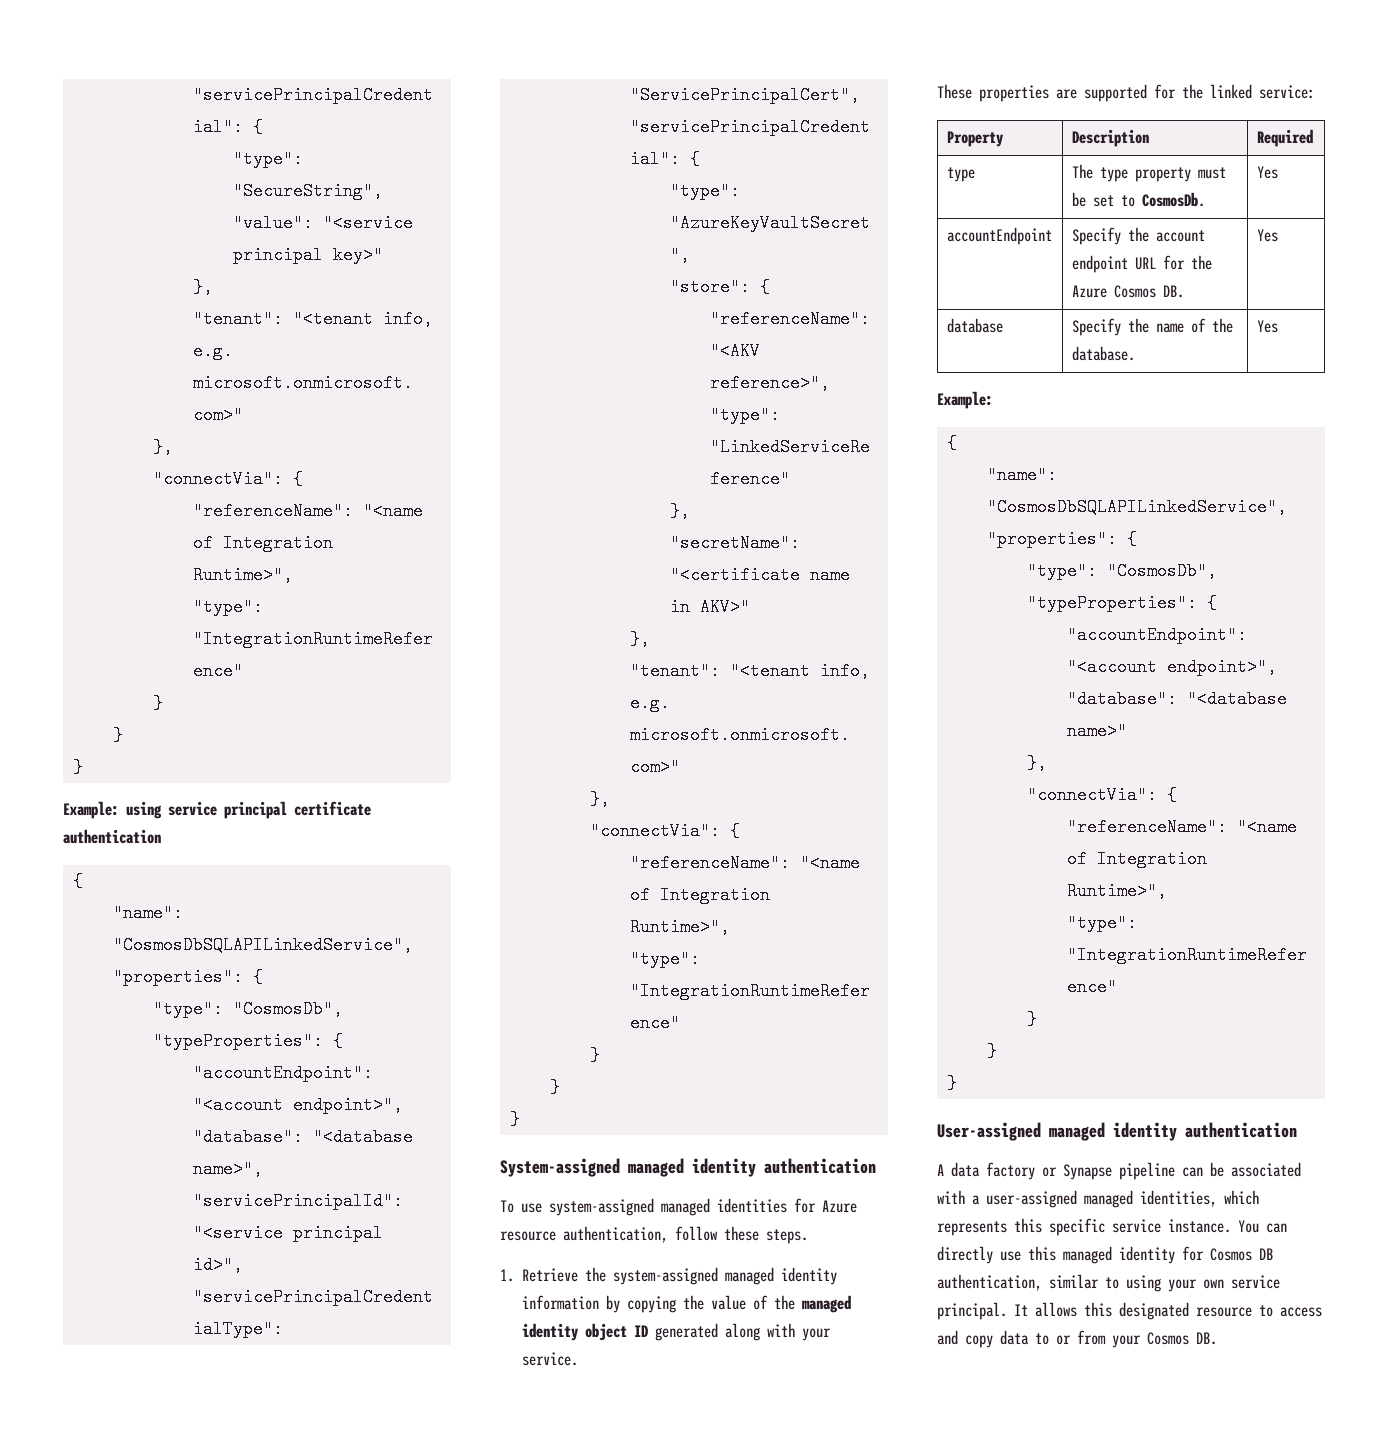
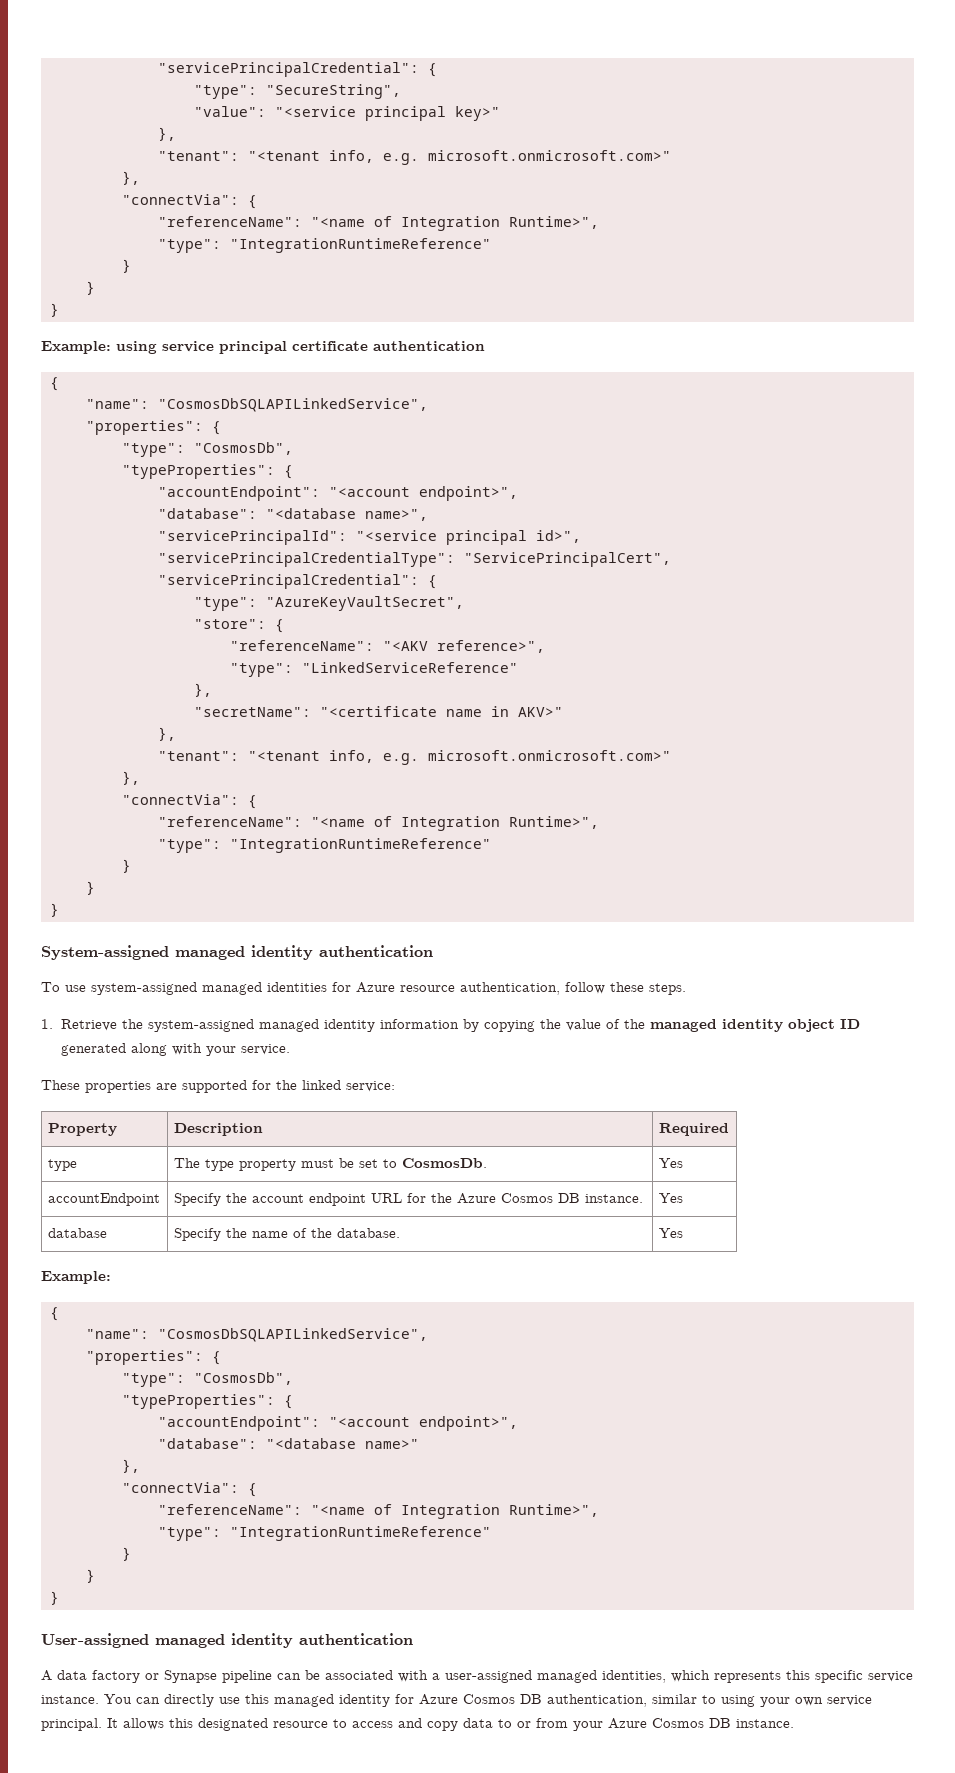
- accountEndpoint | Specify the account endpoint URL for the Azure Cosmos DB. | Yes
+ accountEndpoint | Specify the account endpoint URL for the Azure Cosmos DB instance. | Yes
- You can directly use this managed identity for Cosmos DB authentication, similar to using your own service principal.
+ You can directly use this managed identity for Azure Cosmos DB authentication, similar to using your own service principal.
- It allows this designated resource to access and copy data to or from your Cosmos DB.
+ It allows this designated resource to access and copy data to or from your Azure Cosmos DB instance.

